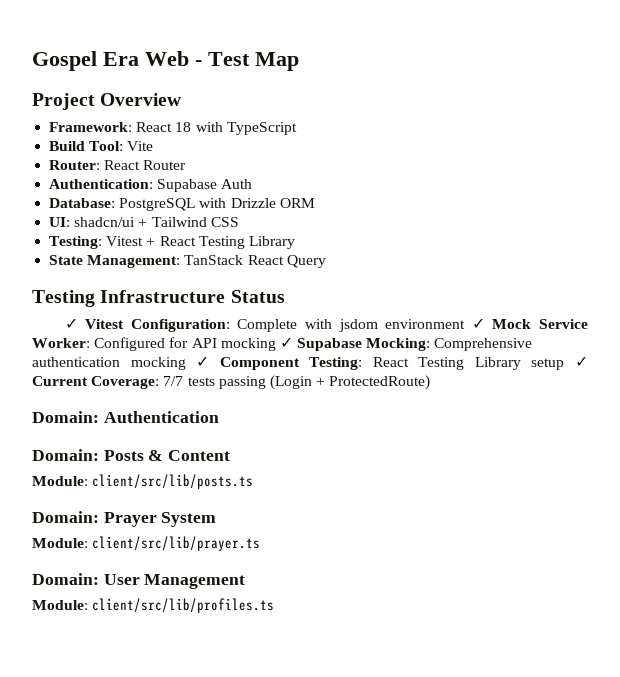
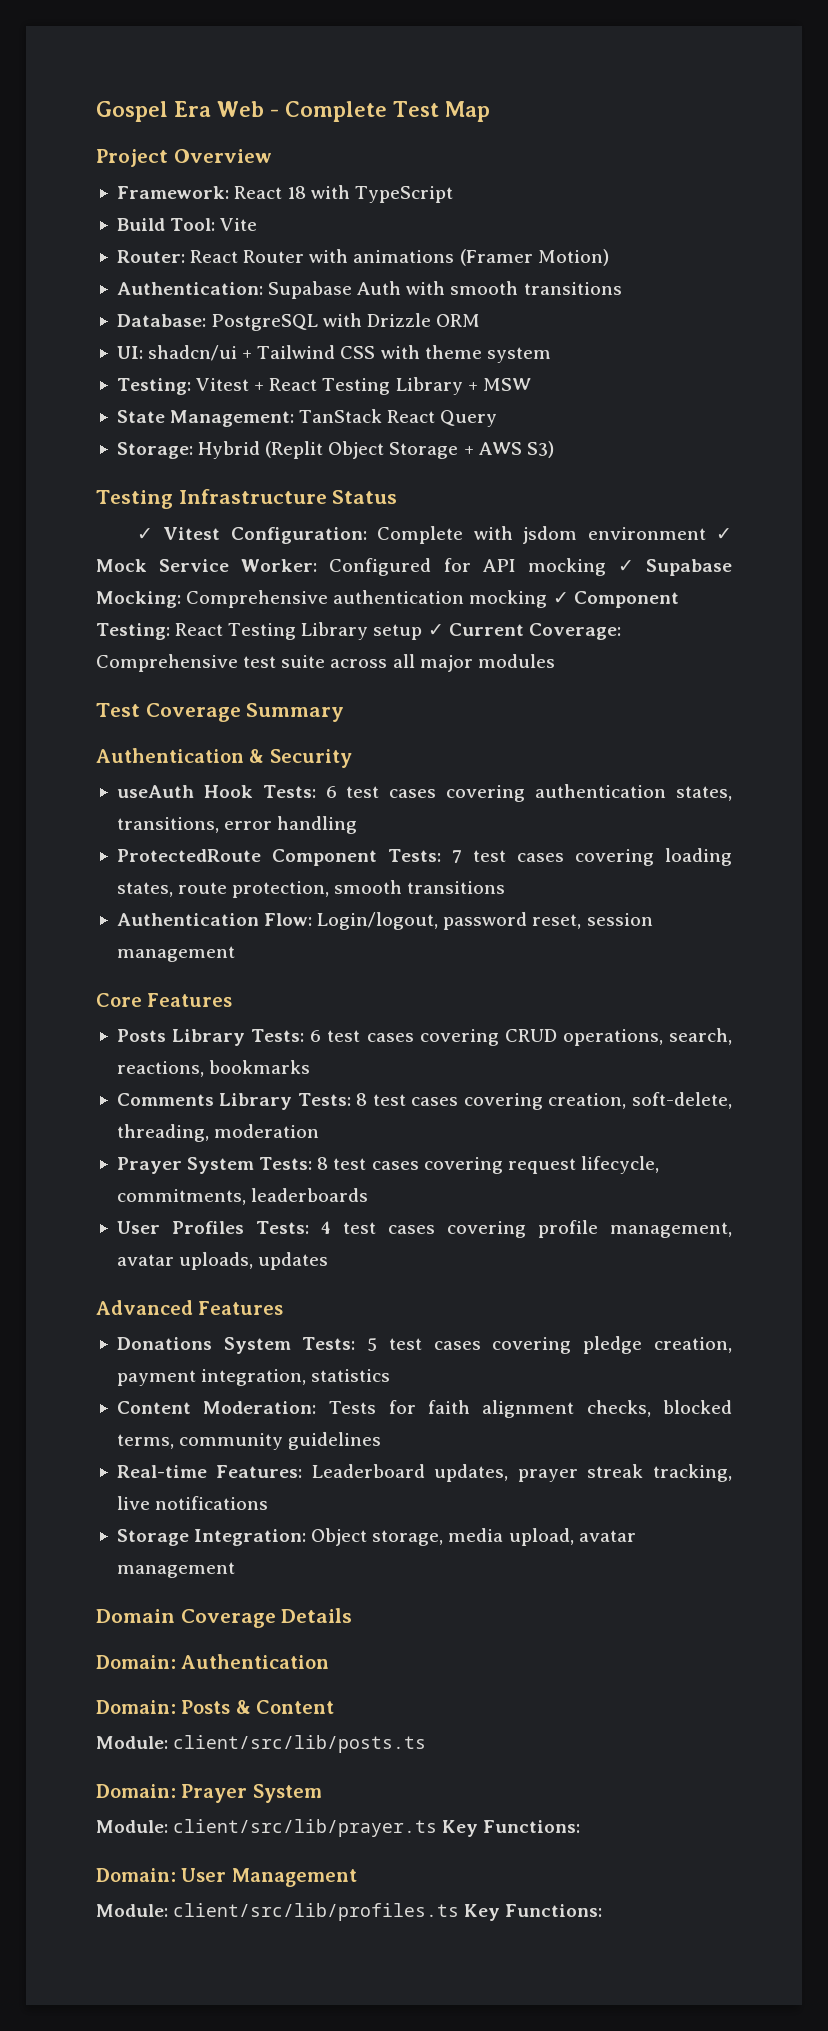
- Gospel Era Web - Test Map
+ Gospel Era Web - Complete Test Map
- Router: React Router
+ Router: React Router with animations (Framer Motion)
- Authentication: Supabase Auth
+ Authentication: Supabase Auth with smooth transitions
- UI: shadcn/ui + Tailwind CSS
+ UI: shadcn/ui + Tailwind CSS with theme system
- Testing: Vitest + React Testing Library
+ Testing: Vitest + React Testing Library + MSW
+ Storage: Hybrid (Replit Object Storage + AWS S3)
- ✓ Vitest Configuration: Complete with jsdom environment ✓ Mock Service Worker: Configured for API mocking ✓ Supabase Mocking: Comprehensive authentication mocking ✓ Component Testing: React Testing Library setup ✓ Current Coverage: 7/7 tests passing (Login + ProtectedRoute)
+ ✓ Vitest Configuration: Complete with jsdom environment ✓ Mock Service Worker: Configured for API mocking ✓ Supabase Mocking: Comprehensive authentication mocking ✓ Component Testing: React Testing Library setup ✓ Current Coverage: Comprehensive test suite across all major modules
+ Test Coverage Summary
+ Authentication & Security
+ useAuth Hook Tests: 6 test cases covering authentication states, transitions, error handling
+ ProtectedRoute Component Tests: 7 test cases covering loading states, route protection, smooth transitions
+ Authentication Flow: Login/logout, password reset, session management
+ Core Features
+ Posts Library Tests: 6 test cases covering CRUD operations, search, reactions, bookmarks
+ Comments Library Tests: 8 test cases covering creation, soft-delete, threading, moderation
+ Prayer System Tests: 8 test cases covering request lifecycle, commitments, leaderboards
+ User Profiles Tests: 4 test cases covering profile management, avatar uploads, updates
+ Advanced Features
+ Donations System Tests: 5 test cases covering pledge creation, payment integration, statistics
+ Content Moderation: Tests for faith alignment checks, blocked terms, community guidelines
+ Real-time Features: Leaderboard updates, prayer streak tracking, live notifications
+ Storage Integration: Object storage, media upload, avatar management
+ Domain Coverage Details
- Module: client/src/lib/prayer.ts
+ Module: client/src/lib/prayer.ts Key Functions:
- Module: client/src/lib/profiles.ts
+ Module: client/src/lib/profiles.ts Key Functions:

